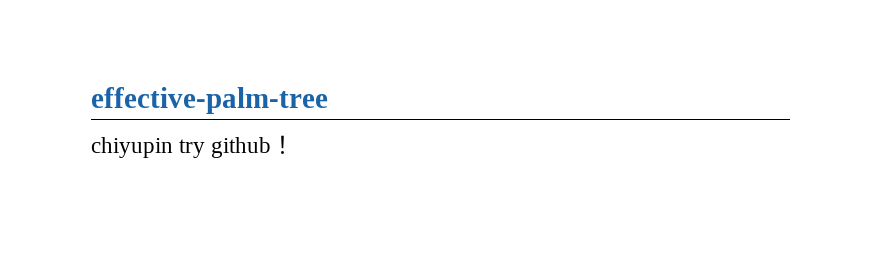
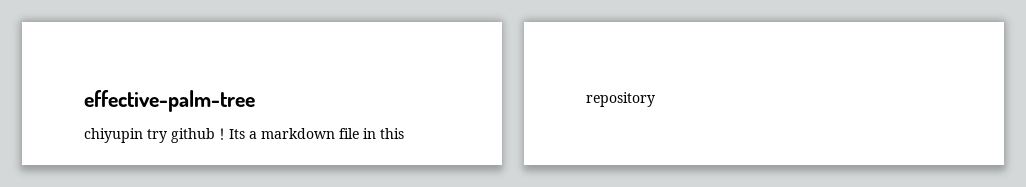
+ Its a markdown file in this repository

